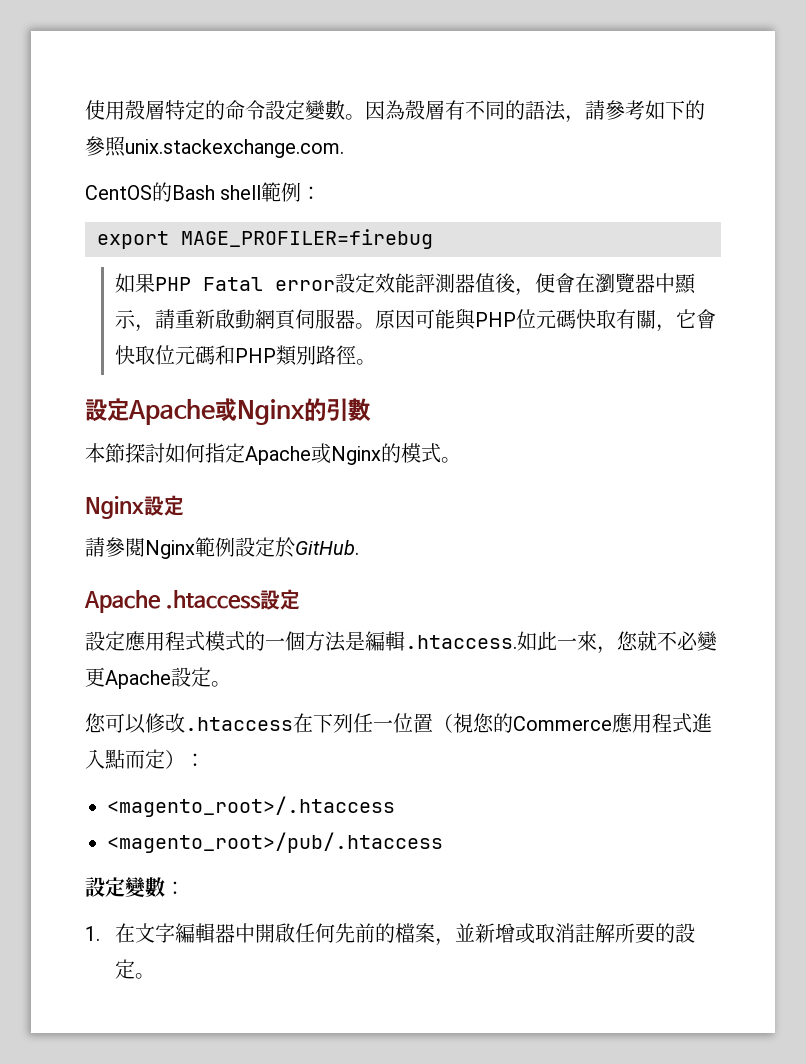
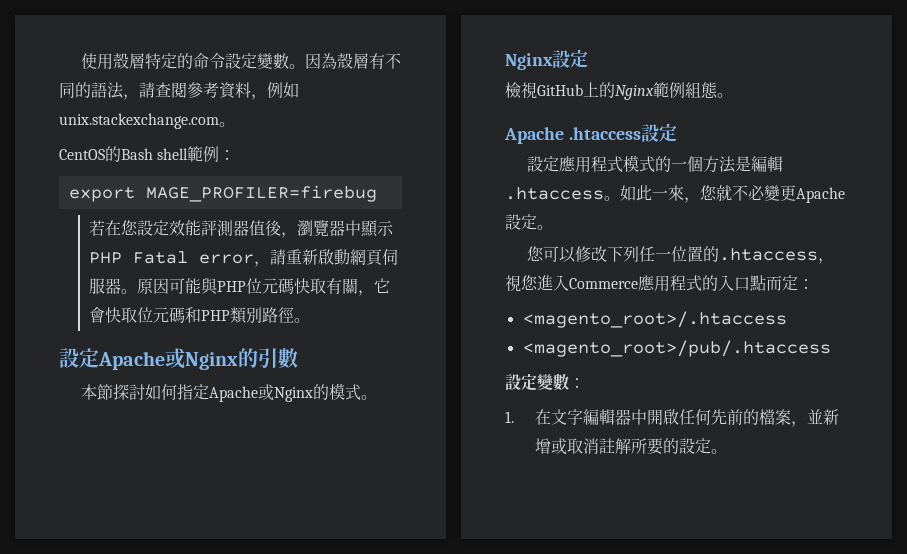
- 因為殼層有不同的語法，請參考如下的參照unix.stackexchange.com.
+ 因為殼層有不同的語法，請查閱參考資料，例如unix.stackexchange.com。
- 如果PHP Fatal error設定效能評測器值後，便會在瀏覽器中顯示，請重新啟動網頁伺服器。
+ 若在您設定效能評測器值後，瀏覽器中顯示PHP Fatal error，請重新啟動網頁伺服器。
- 請參閱Nginx範例設定於GitHub.
+ 檢視GitHub上的Nginx範例組態。
- 設定應用程式模式的一個方法是編輯.htaccess.如此一來，您就不必變更Apache設定。
+ 設定應用程式模式的一個方法是編輯.htaccess。如此一來，您就不必變更Apache設定。
- 您可以修改.htaccess在下列任一位置（視您的Commerce應用程式進入點而定）：
+ 您可以修改下列任一位置的.htaccess，視您進入Commerce應用程式的入口點而定：

